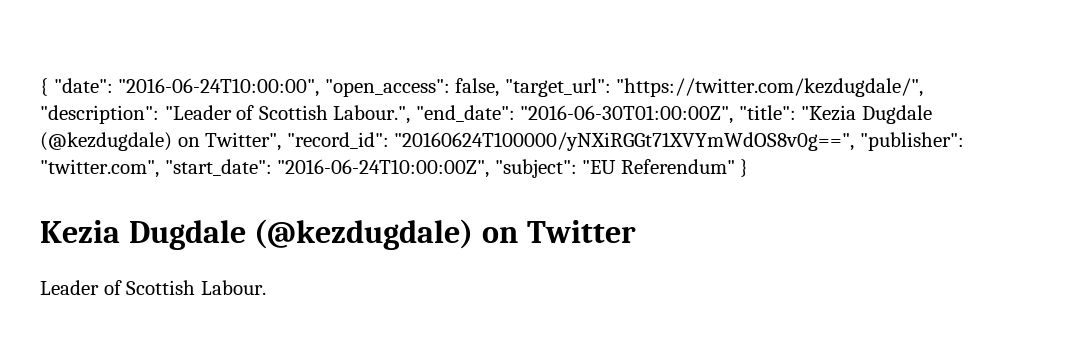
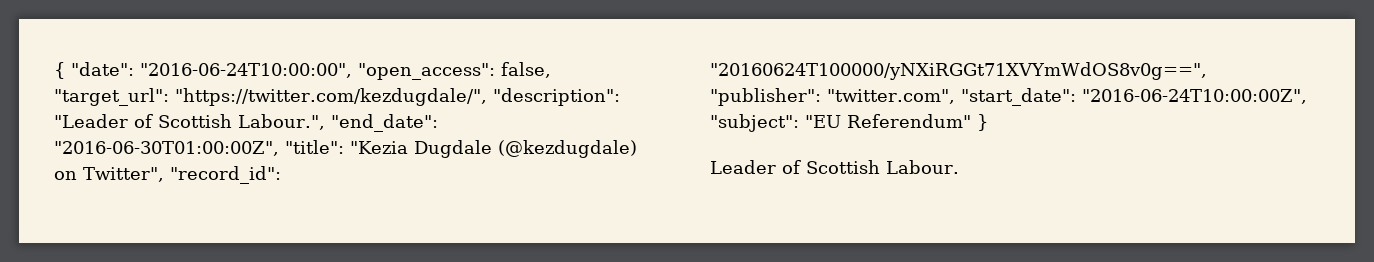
- Kezia Dugdale (@kezdugdale) on Twitter

